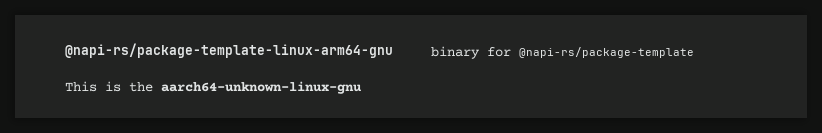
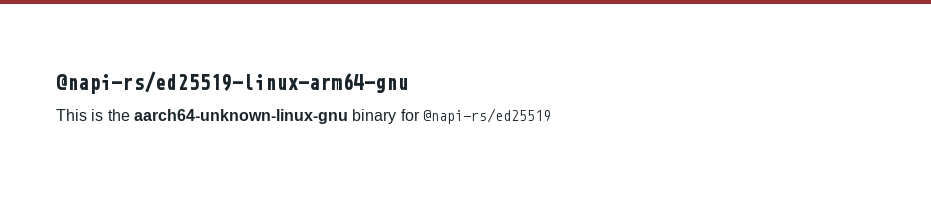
- @napi-rs/package-template-linux-arm64-gnu
+ @napi-rs/ed25519-linux-arm64-gnu
- This is the aarch64-unknown-linux-gnu binary for @napi-rs/package-template
+ This is the aarch64-unknown-linux-gnu binary for @napi-rs/ed25519

